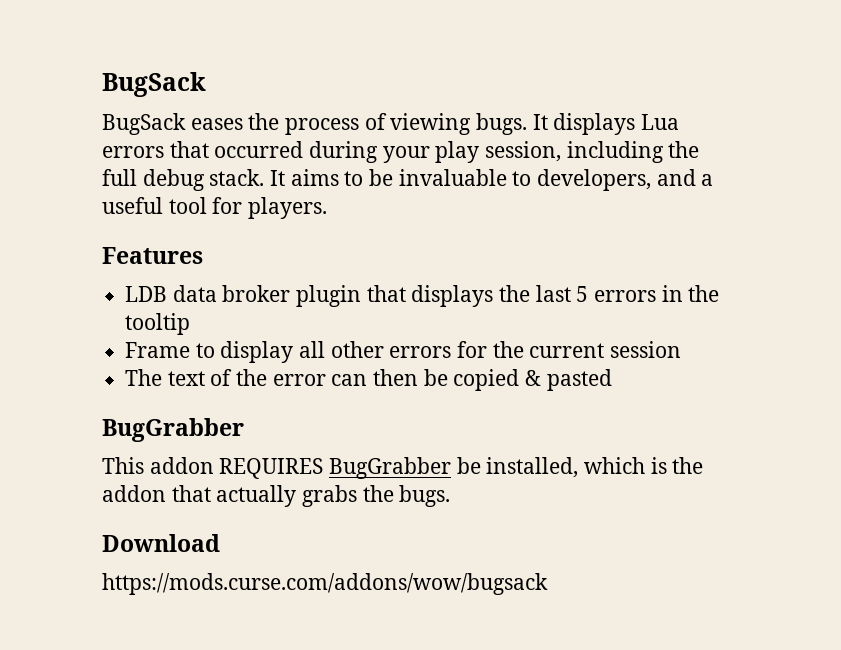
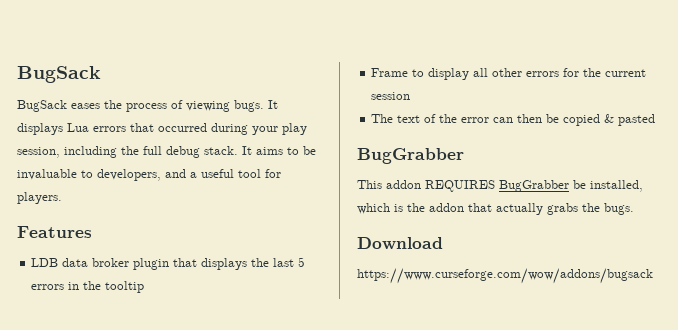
- https://mods.curse.com/addons/wow/bugsack
+ https://www.curseforge.com/wow/addons/bugsack

